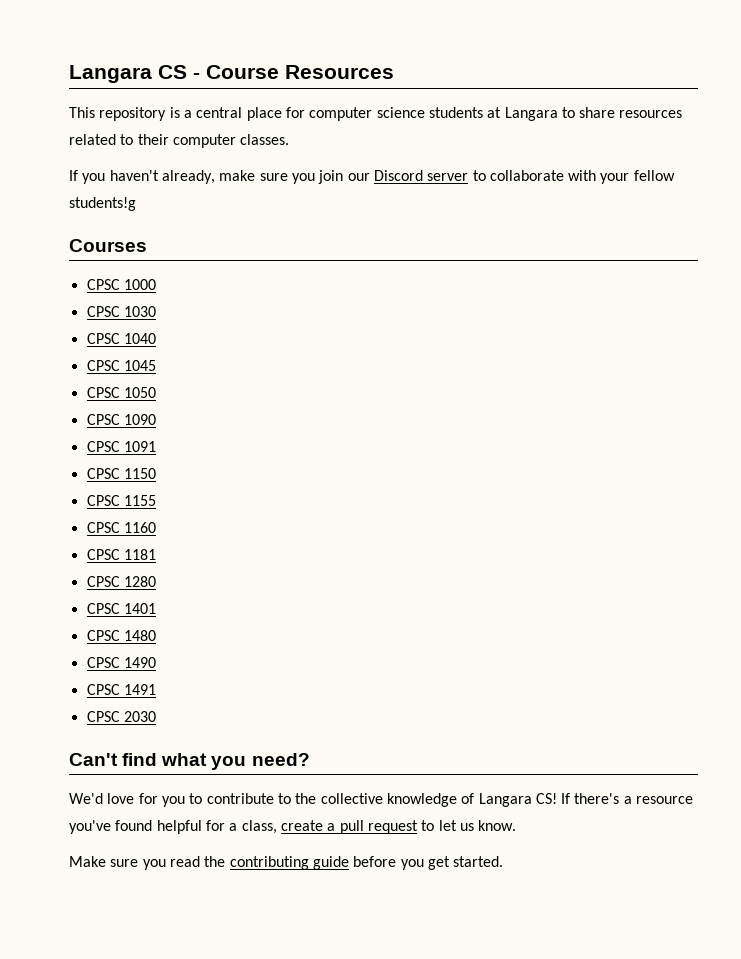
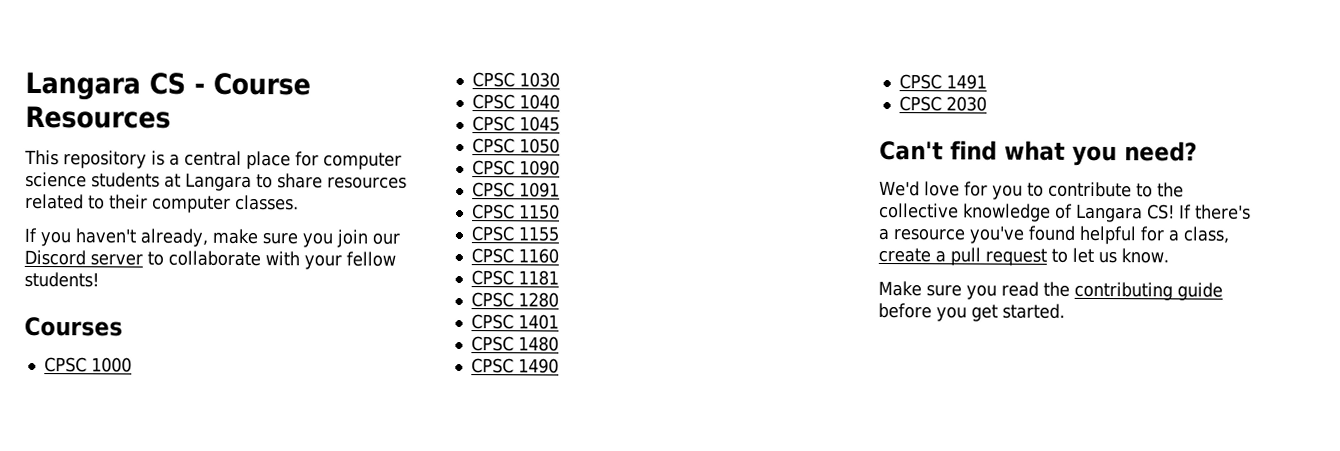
- If you haven't already, make sure you join our Discord server to collaborate with your fellow students!g
+ If you haven't already, make sure you join our Discord server to collaborate with your fellow students!

